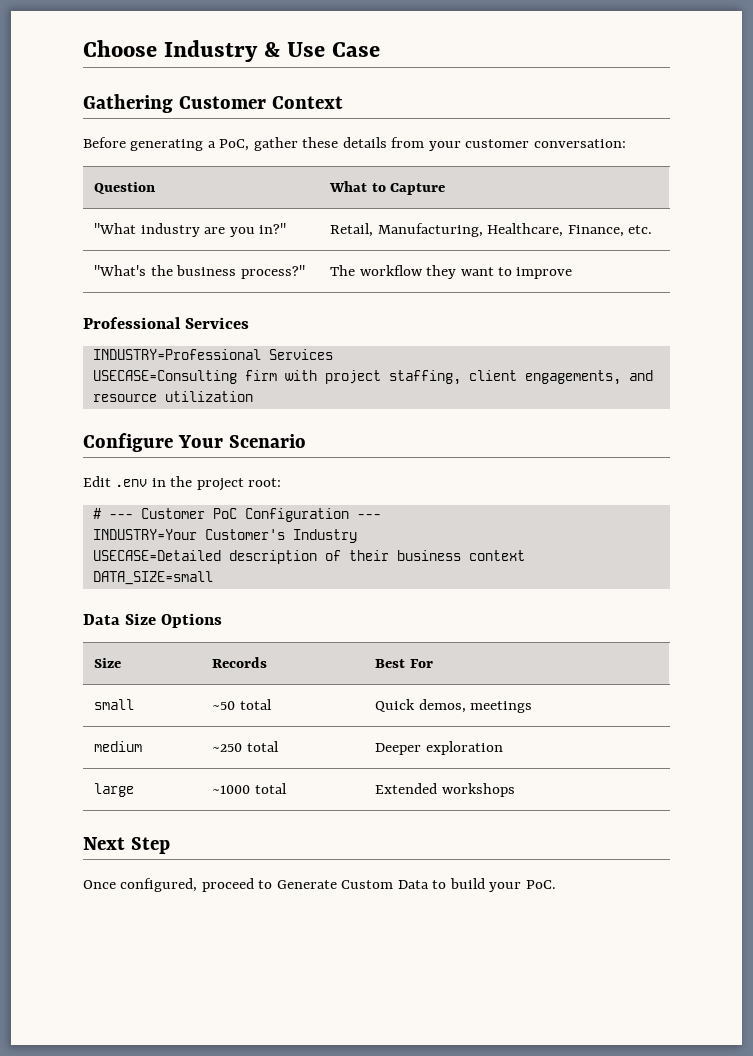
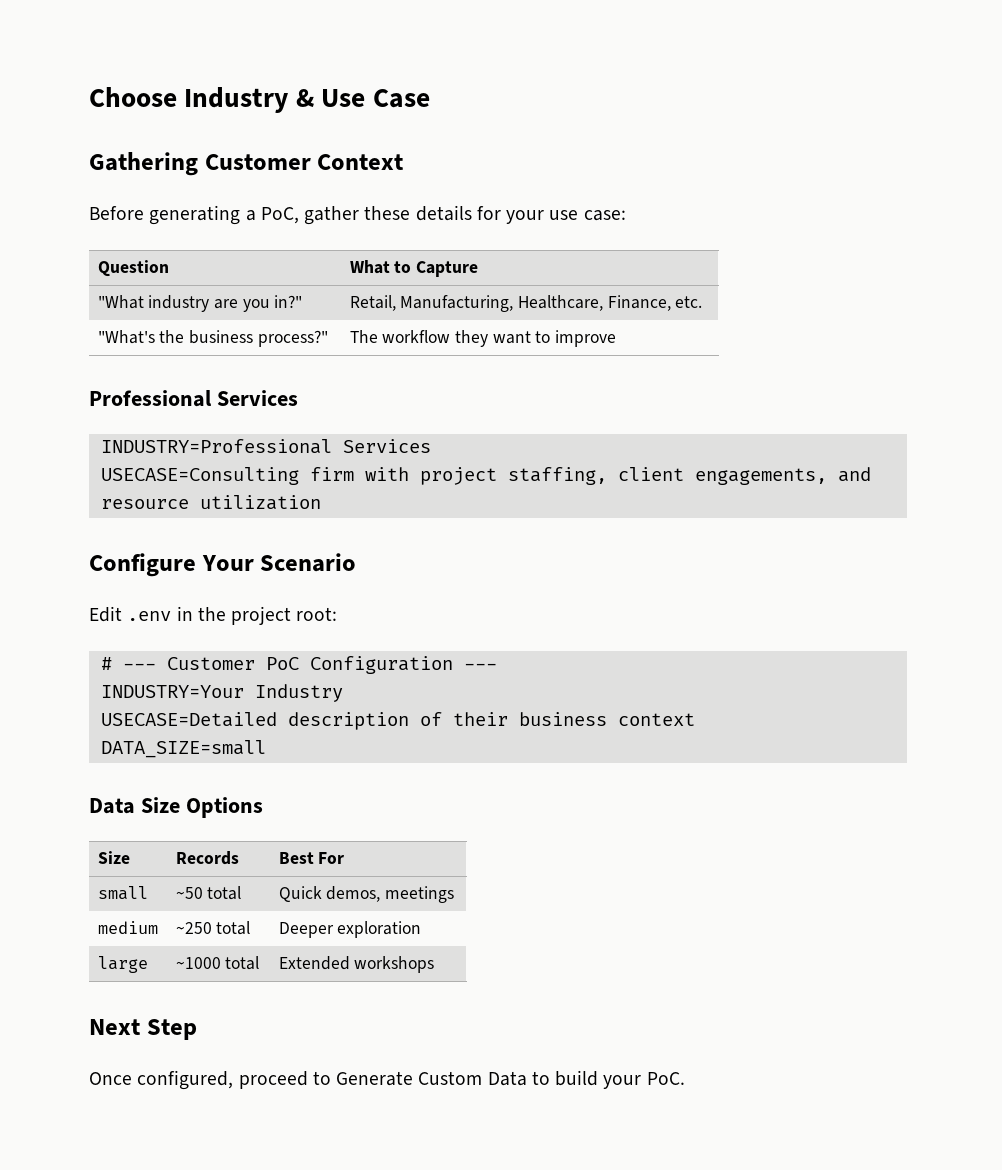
- Before generating a PoC, gather these details from your customer conversation:
+ Before generating a PoC, gather these details for your use case:
- INDUSTRY=Your Customer's Industry
+ INDUSTRY=Your Industry

